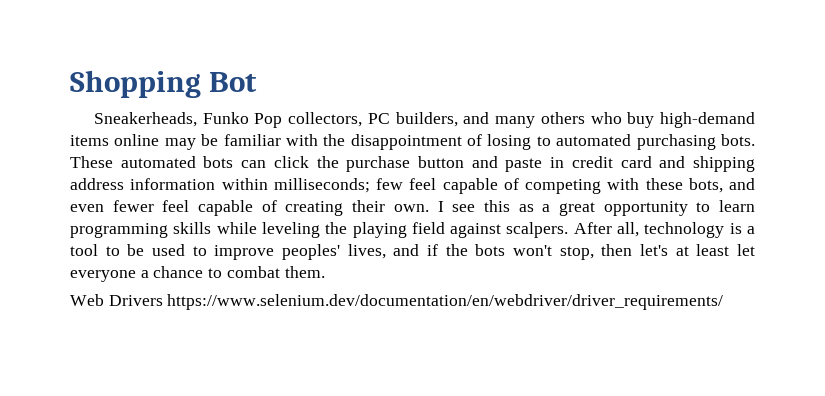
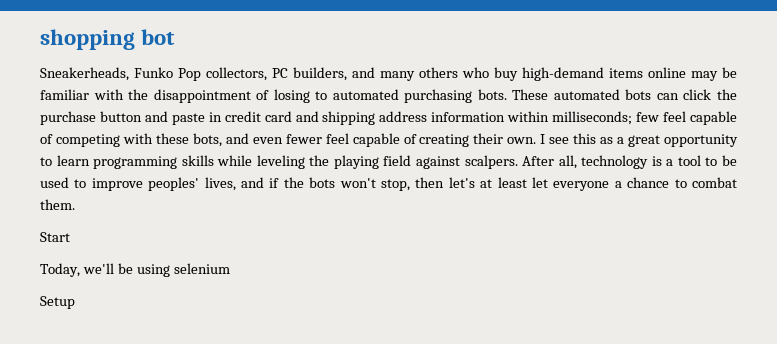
- Shopping Bot
+ shopping bot
- Web Drivers https://www.selenium.dev/documentation/en/webdriver/driver_requirements/
+ Start
+ Today, we'll be using selenium
+ Setup

